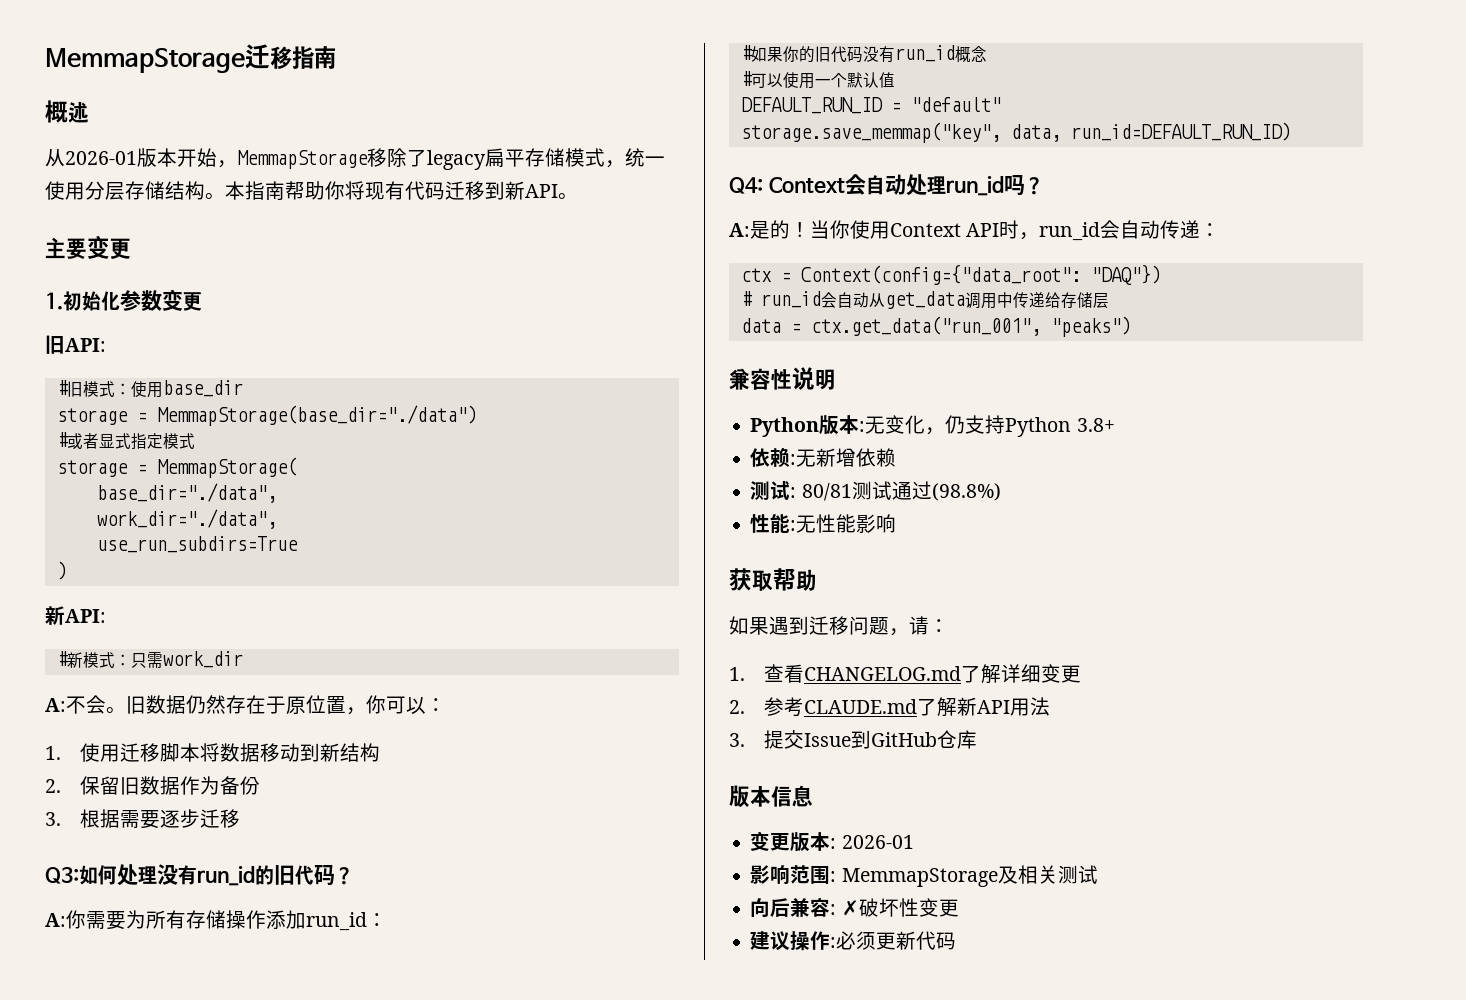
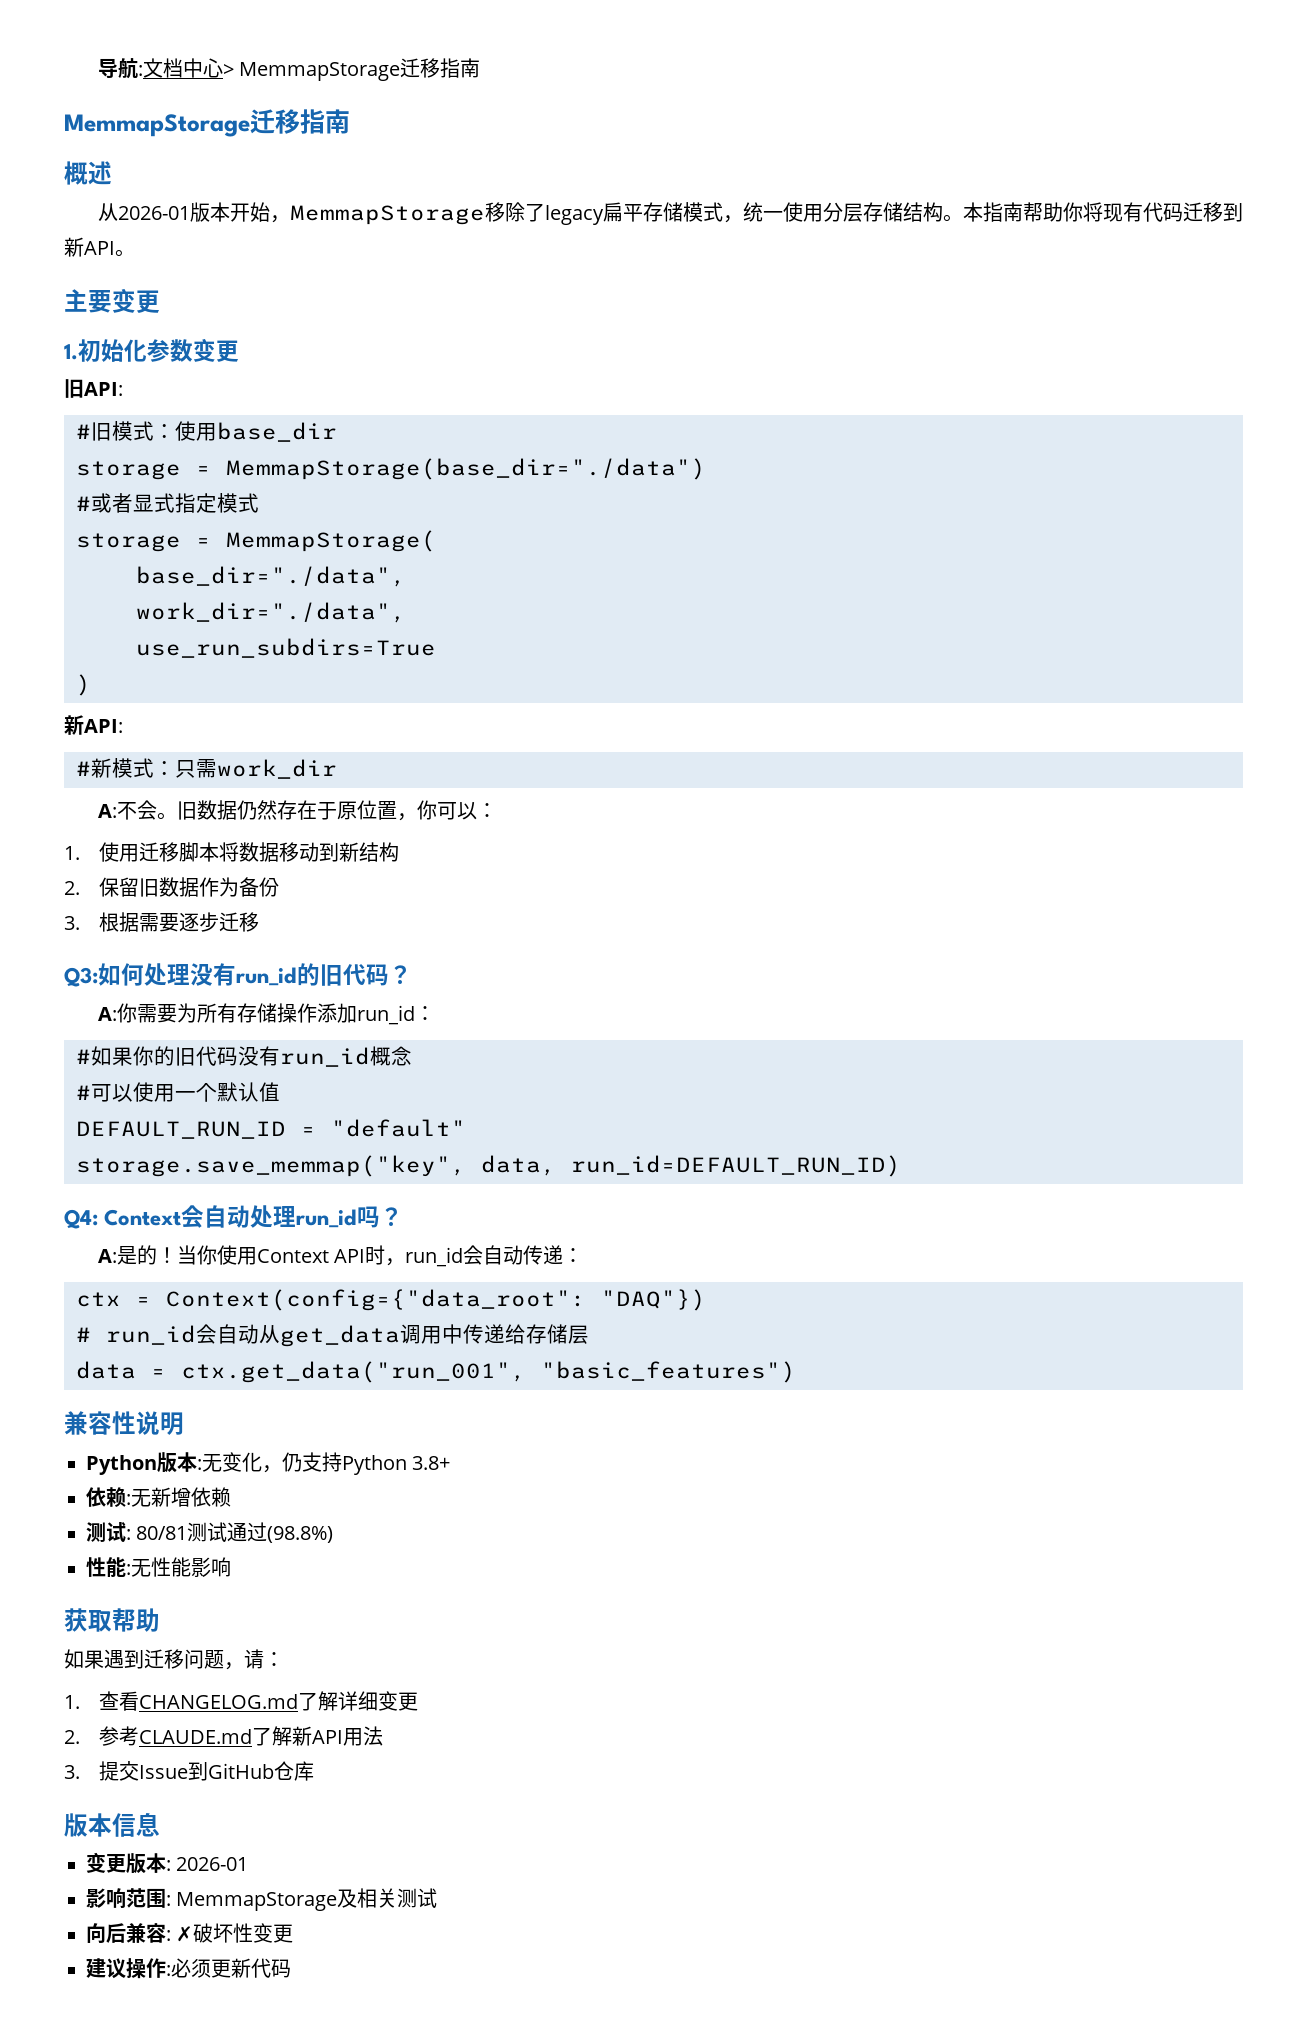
+ 导航:文档中心> MemmapStorage迁移指南
- data = ctx.get_data("run_001", "peaks")
+ data = ctx.get_data("run_001", "basic_features")

